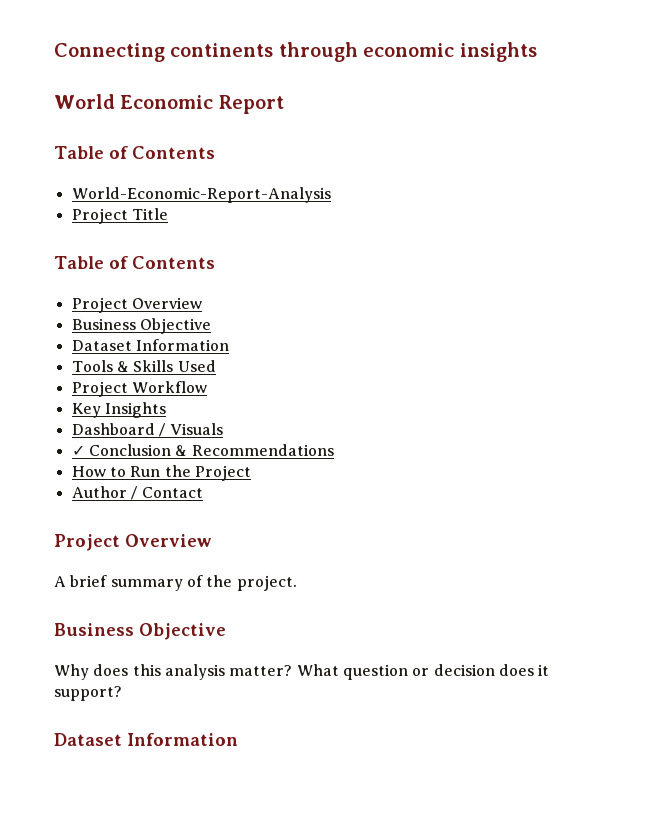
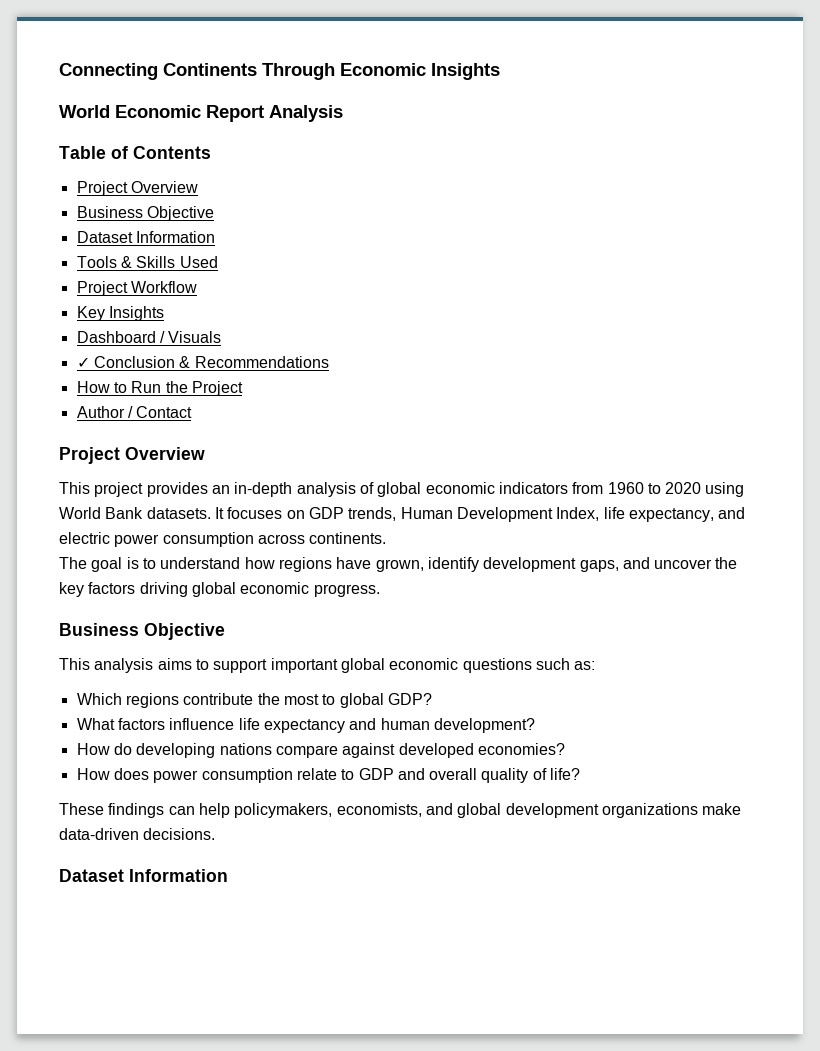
- Connecting continents through economic insights
+ Connecting Continents Through Economic Insights
- World Economic Report
- Table of Contents
- World-Economic-Report-Analysis
- Project Title
+ World Economic Report Analysis
- A brief summary of the project.
+ This project provides an in-depth analysis of global economic indicators from 1960 to 2020 using World Bank datasets. It focuses on GDP trends, Human Development Index, life expectancy, and electric power consumption across continents.
+ The goal is to understand how regions have grown, identify development gaps, and uncover the key factors driving global economic progress.
  Business Objective
- Why does this analysis matter? What question or decision does it support?
+ This analysis aims to support important global economic questions such as:
+ Which regions contribute the most to global GDP?
+ What factors influence life expectancy and human development?
+ How do developing nations compare against developed economies?
+ How does power consumption relate to GDP and overall quality of life?
+ These findings can help policymakers, economists, and global development organizations make data-driven decisions.

